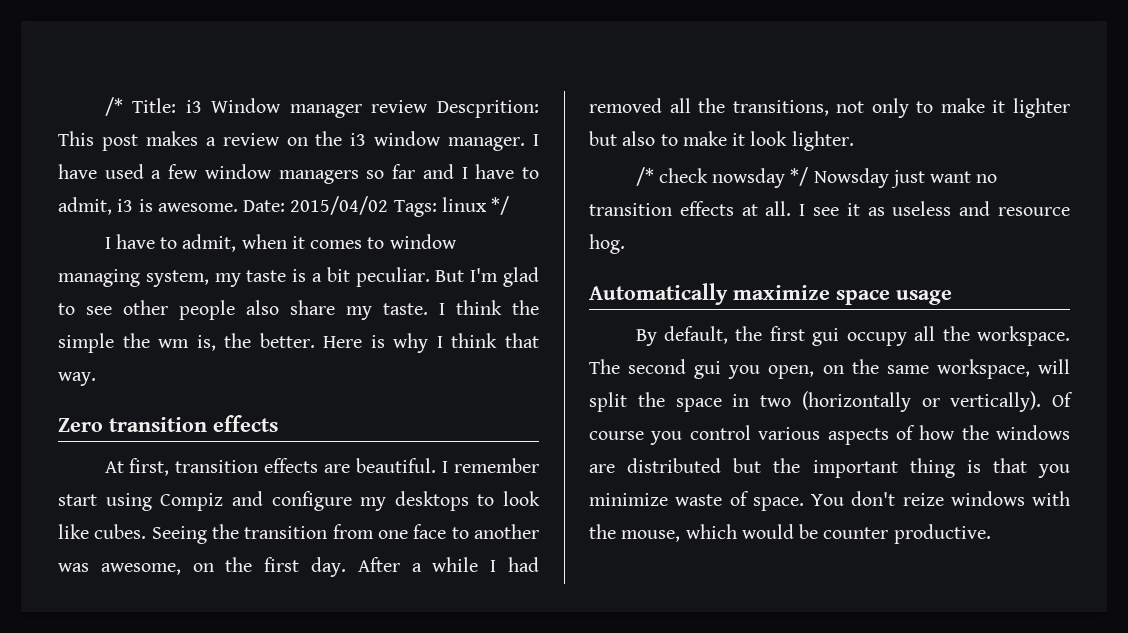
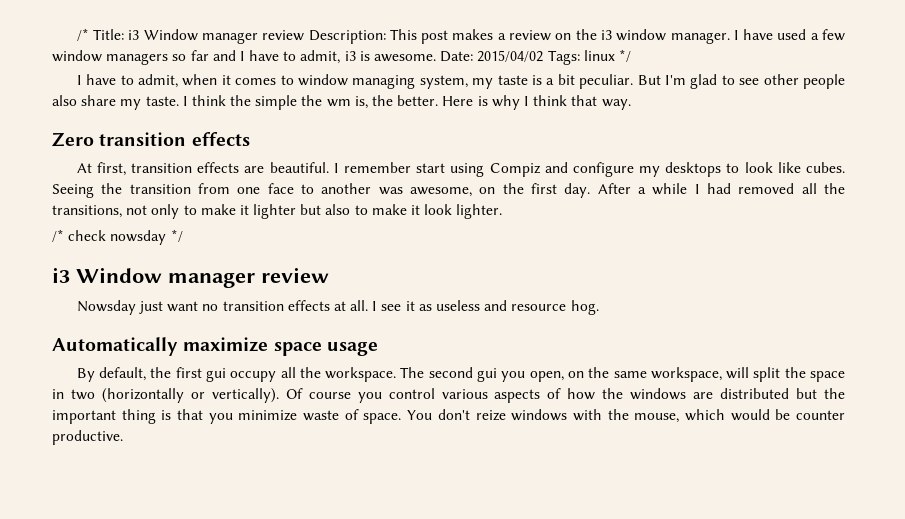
- /* Title: i3 Window manager review Descprition: This post makes a review on the i3 window manager.
+ /* Title: i3 Window manager review Description: This post makes a review on the i3 window manager.
- /* check nowsday */ Nowsday just want no transition effects at all.
+ /* check nowsday */
+ i3 Window manager review
+ Nowsday just want no transition effects at all.

